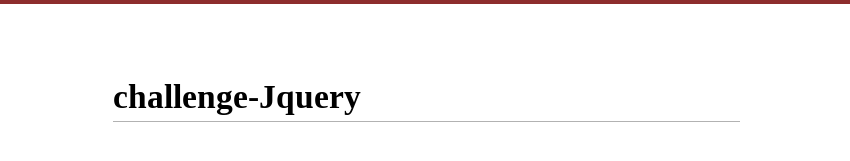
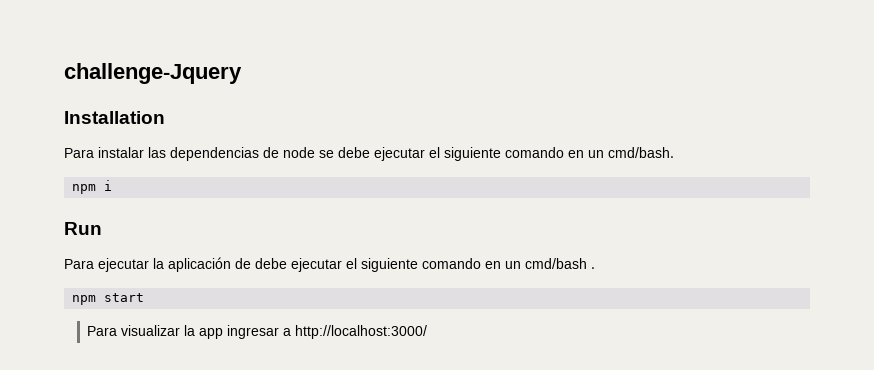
+ Installation
+ Para instalar las dependencias de node se debe ejecutar el siguiente comando en un cmd/bash.
+ npm i
+ Run
+ Para ejecutar la aplicación de debe ejecutar el siguiente comando en un cmd/bash .
+ npm start
+ Para visualizar la app ingresar a http://localhost:3000/

